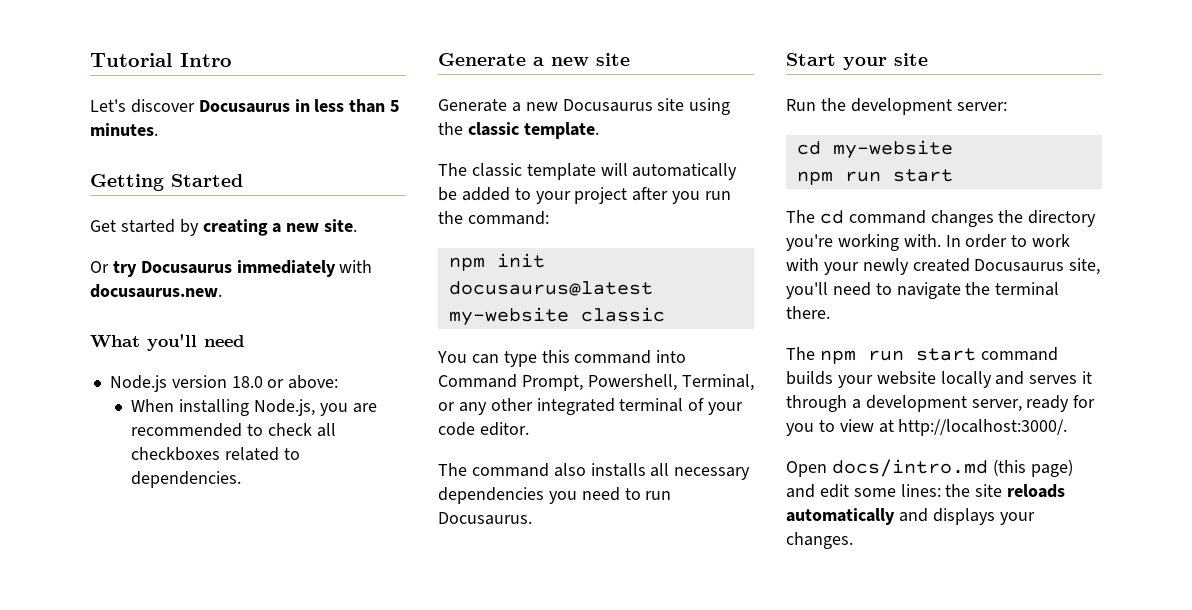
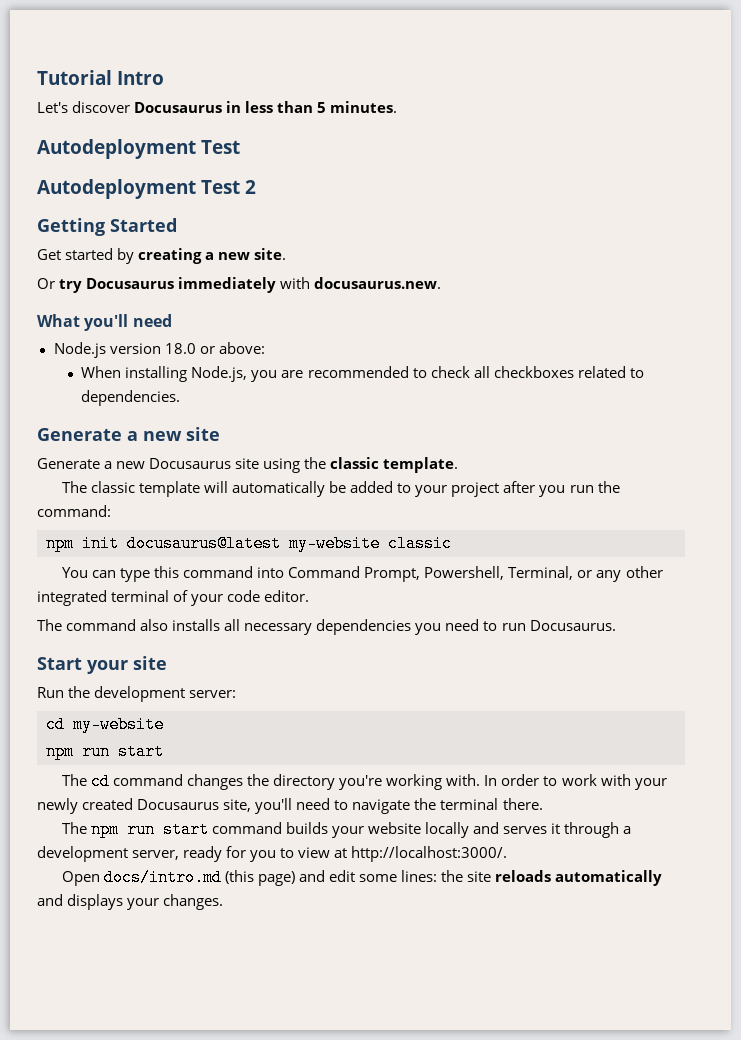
  Let's discover Docusaurus in less than 5 minutes.
+ Autodeployment Test
+ Autodeployment Test 2

